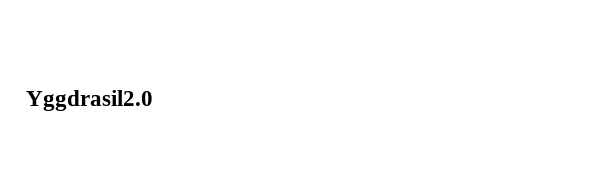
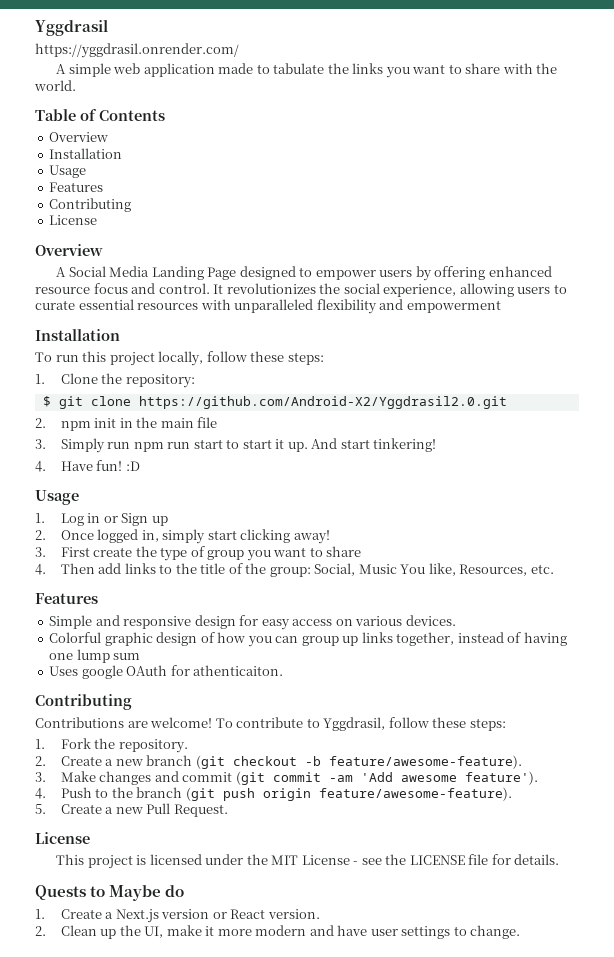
- Yggdrasil2.0
+ Yggdrasil
+ https://yggdrasil.onrender.com/
+ A simple web application made to tabulate the links you want to share with the world.
+ Table of Contents
+ Overview
+ Installation
+ Usage
+ Features
+ Contributing
+ License
+ Overview
+ A Social Media Landing Page designed to empower users by offering enhanced resource focus and control. It revolutionizes the social experience, allowing users to curate essential resources with unparalleled flexibility and empowerment
+ Installation
+ To run this project locally, follow these steps:
+ 1. Clone the repository:
+ $ git clone https://github.com/Android-X2/Yggdrasil2.0.git
+ 2. npm init in the main file
+ 3. Simply run npm run start to start it up. And start tinkering!
+ 4. Have fun! :D
+ Usage
+ 1. Log in or Sign up
+ 2. Once logged in, simply start clicking away!
+ 3. First create the type of group you want to share
+ 4. Then add links to the title of the group: Social, Music You like, Resources, etc.
+ Features
+ Simple and responsive design for easy access on various devices.
+ Colorful graphic design of how you can group up links together, instead of having one lump sum
+ Uses google OAuth for athenticaiton.
+ Contributing
+ Contributions are welcome! To contribute to Yggdrasil, follow these steps:
+ 1. Fork the repository.
+ 2. Create a new branch (git checkout -b feature/awesome-feature).
+ 3. Make changes and commit (git commit -am 'Add awesome feature').
+ 4. Push to the branch (git push origin feature/awesome-feature).
+ 5. Create a new Pull Request.
+ License
+ This project is licensed under the MIT License - see the LICENSE file for details.
+ Quests to Maybe do
+ 1. Create a Next.js version or React version.
+ 2. Clean up the UI, make it more modern and have user settings to change.

